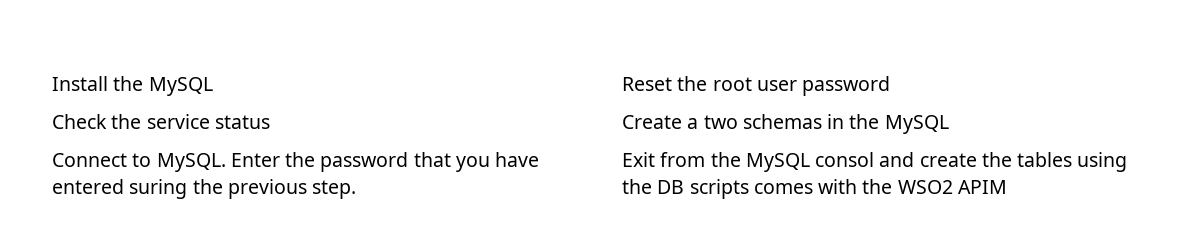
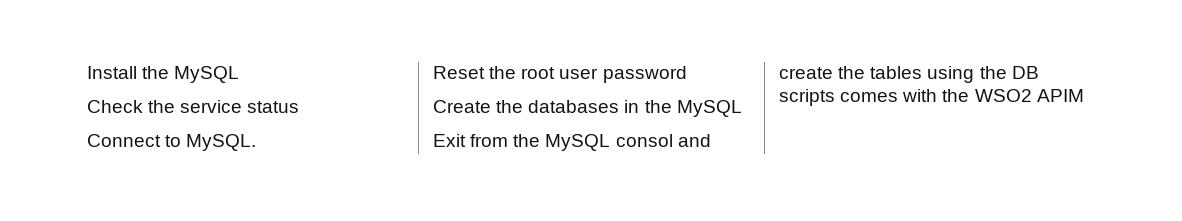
- Enter the password that you have entered suring the previous step.
- Create a two schemas in the MySQL
+ Create the databases in the MySQL

